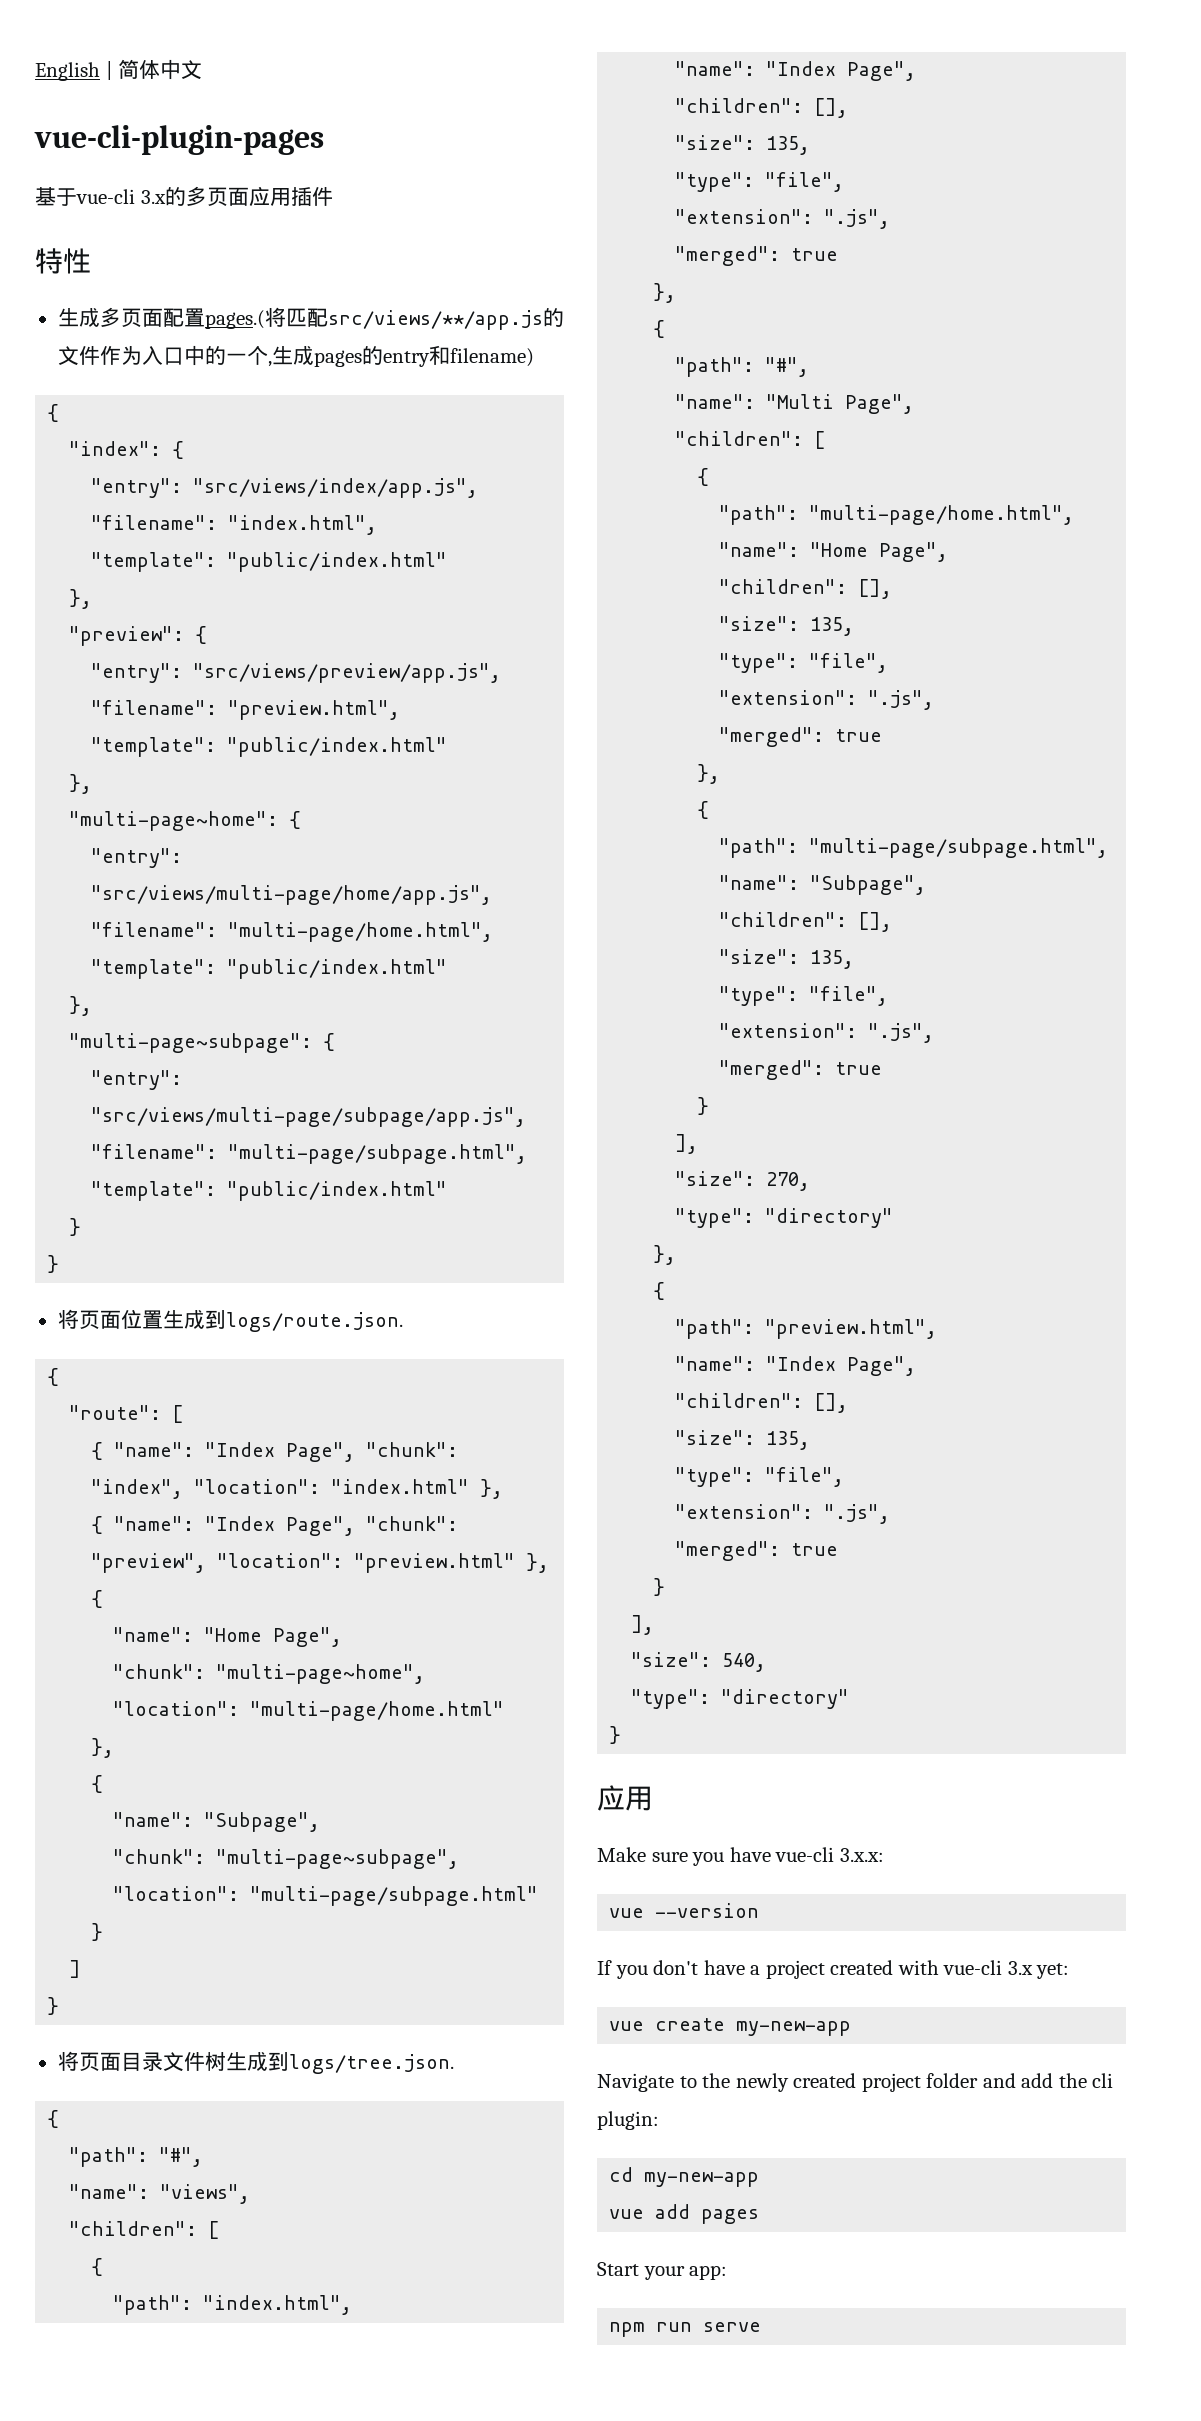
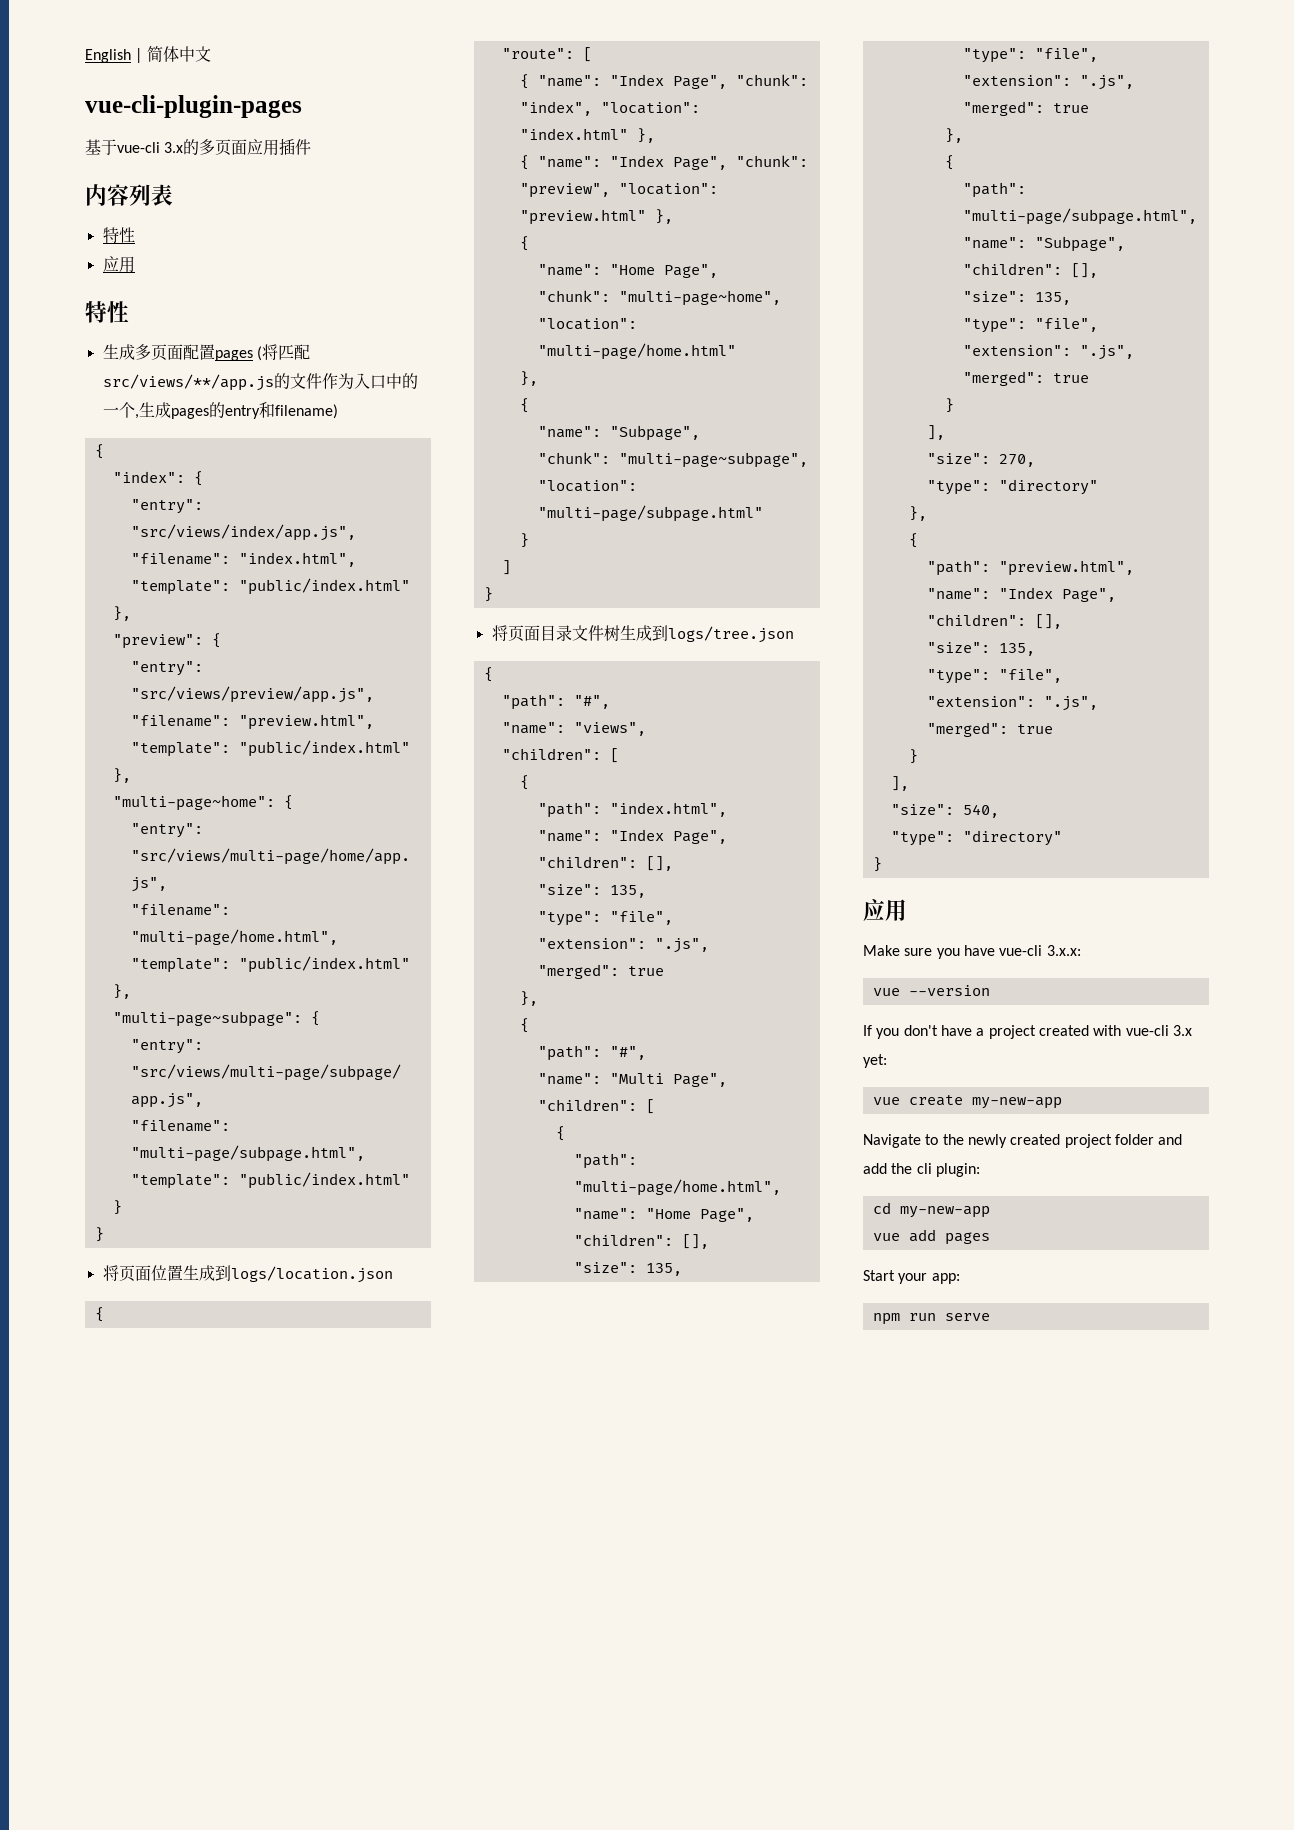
+ 内容列表
+ 特性
+ 应用
- 生成多页面配置pages.(将匹配src/views/**/app.js的文件作为入口中的一个,生成pages的entry和filename)
+ 生成多页面配置pages (将匹配src/views/**/app.js的文件作为入口中的一个,生成pages的entry和filename)
- 将页面位置生成到logs/route.json.
+ 将页面位置生成到logs/location.json
- 将页面目录文件树生成到logs/tree.json.
+ 将页面目录文件树生成到logs/tree.json

